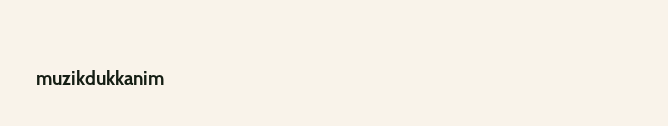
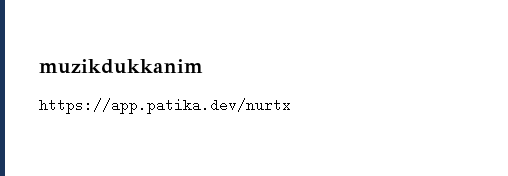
+ https://app.patika.dev/nurtx

